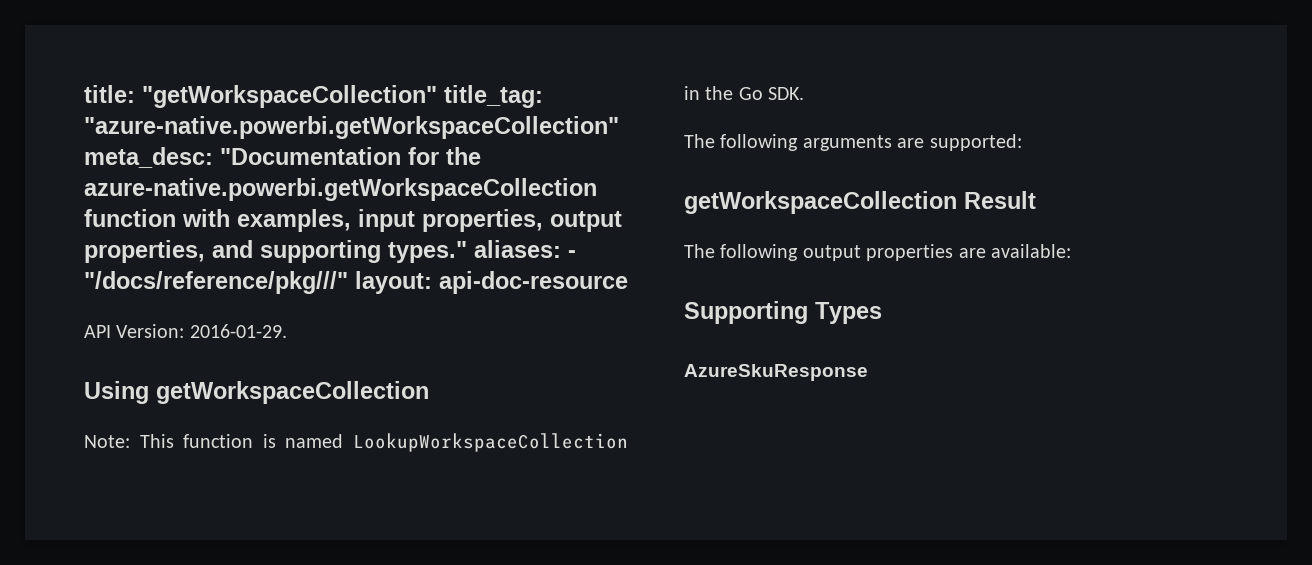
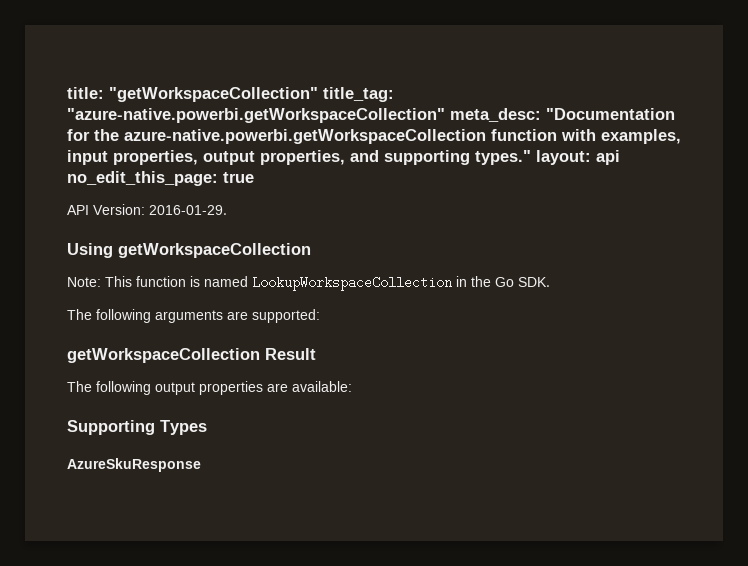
- title: "getWorkspaceCollection" title_tag: "azure-native.powerbi.getWorkspaceCollection" meta_desc: "Documentation for the azure-native.powerbi.getWorkspaceCollection function with examples, input properties, output properties, and supporting types." aliases: - "/docs/reference/pkg///" layout: api-doc-resource
+ title: "getWorkspaceCollection" title_tag: "azure-native.powerbi.getWorkspaceCollection" meta_desc: "Documentation for the azure-native.powerbi.getWorkspaceCollection function with examples, input properties, output properties, and supporting types." layout: api no_edit_this_page: true

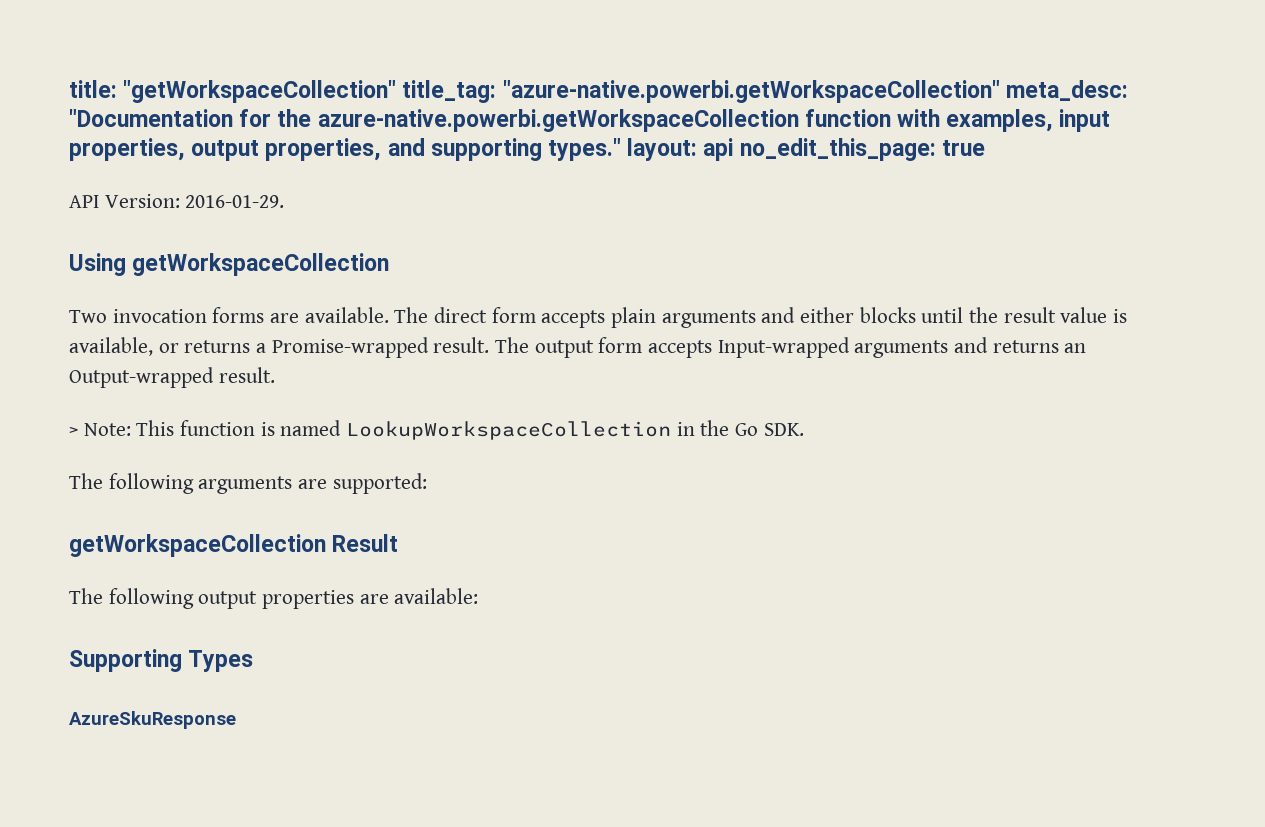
- Note: This function is named LookupWorkspaceCollection in the Go SDK.
+ Two invocation forms are available. The direct form accepts plain arguments and either blocks until the result value is available, or returns a Promise-wrapped result. The output form accepts Input-wrapped arguments and returns an Output-wrapped result.
+ > Note: This function is named LookupWorkspaceCollection in the Go SDK.

